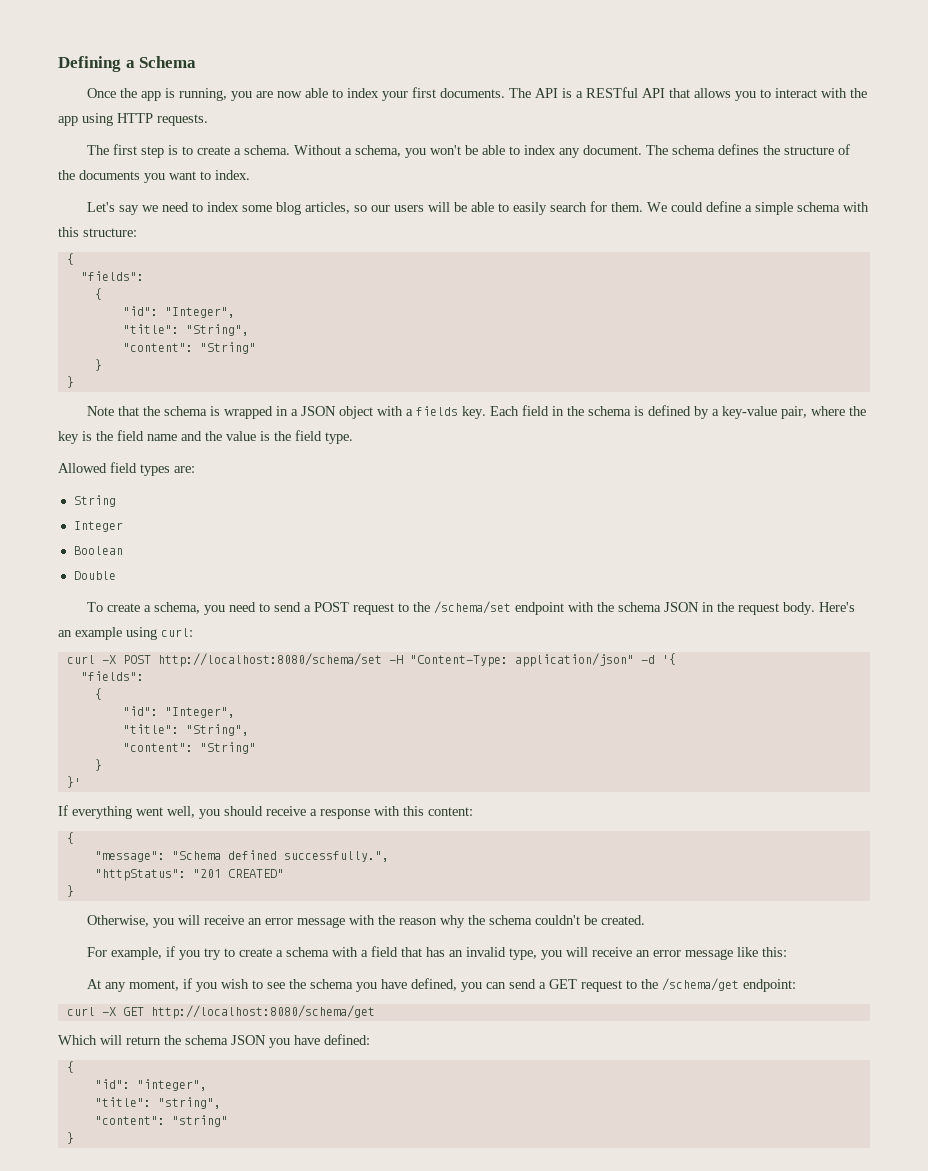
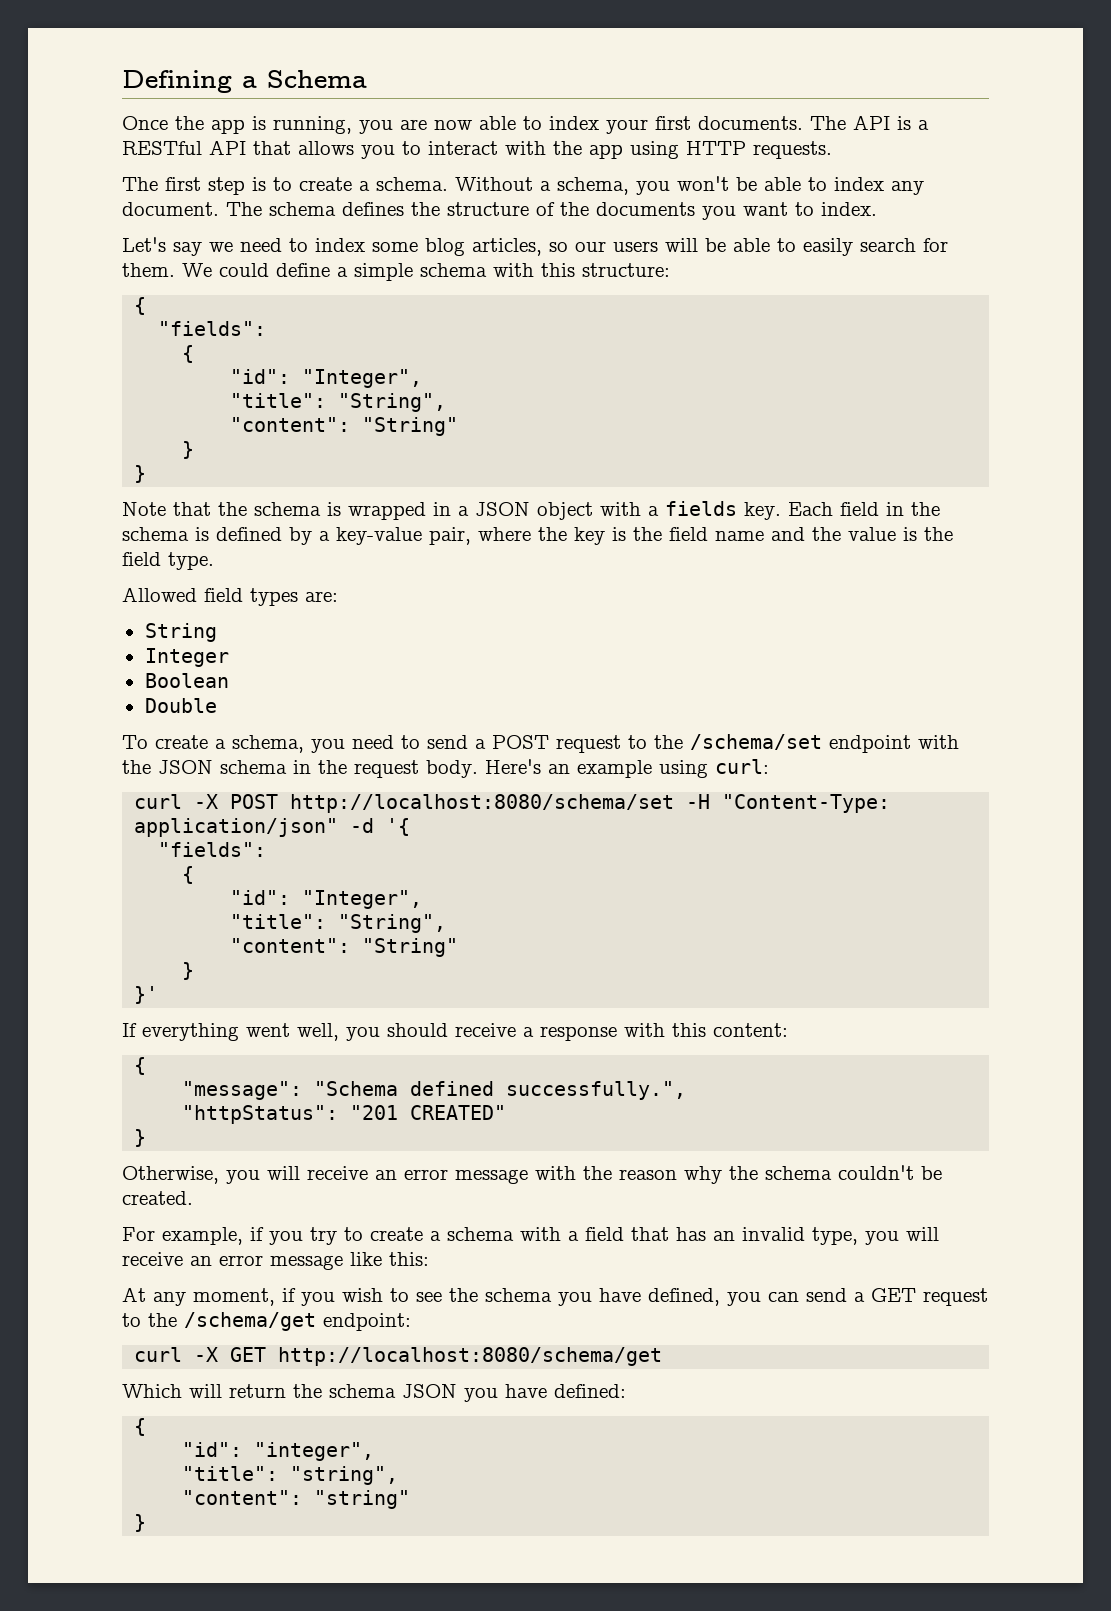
- To create a schema, you need to send a POST request to the /schema/set endpoint with the schema JSON in the request body.
+ To create a schema, you need to send a POST request to the /schema/set endpoint with the JSON schema in the request body.

